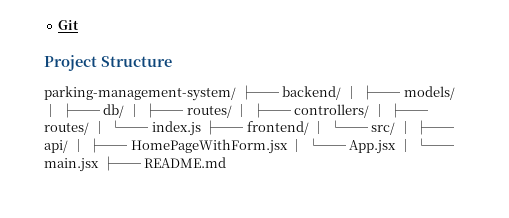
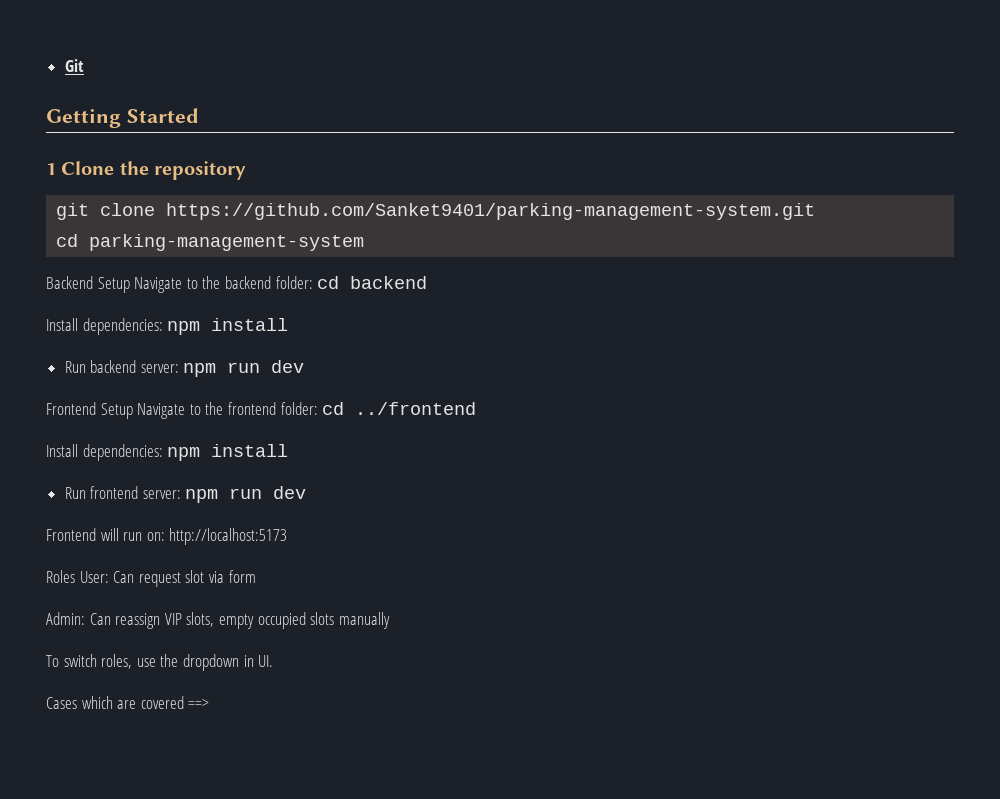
- Project Structure
- parking-management-system/ ├── backend/ │ ├── models/ │ ├── db/ │ ├── routes/ │ ├── controllers/ │ ├── routes/ │ └── index.js ├── frontend/ │ └── src/ │ ├── api/ │ ├── HomePageWithForm.jsx │ └── App.jsx │ └── main.jsx ├── README.md
+ Getting Started
+ 1 Clone the repository
+ git clone https://github.com/Sanket9401/parking-management-system.git
+ cd parking-management-system
+ Backend Setup Navigate to the backend folder: cd backend
+ Install dependencies: npm install
+ Run backend server: npm run dev
+ Frontend Setup Navigate to the frontend folder: cd ../frontend
+ Install dependencies: npm install
+ Run frontend server: npm run dev
+ Frontend will run on: http://localhost:5173
+ Roles User: Can request slot via form
+ Admin: Can reassign VIP slots, empty occupied slots manually
+ To switch roles, use the dropdown in UI.
+ Cases which are covered ==>

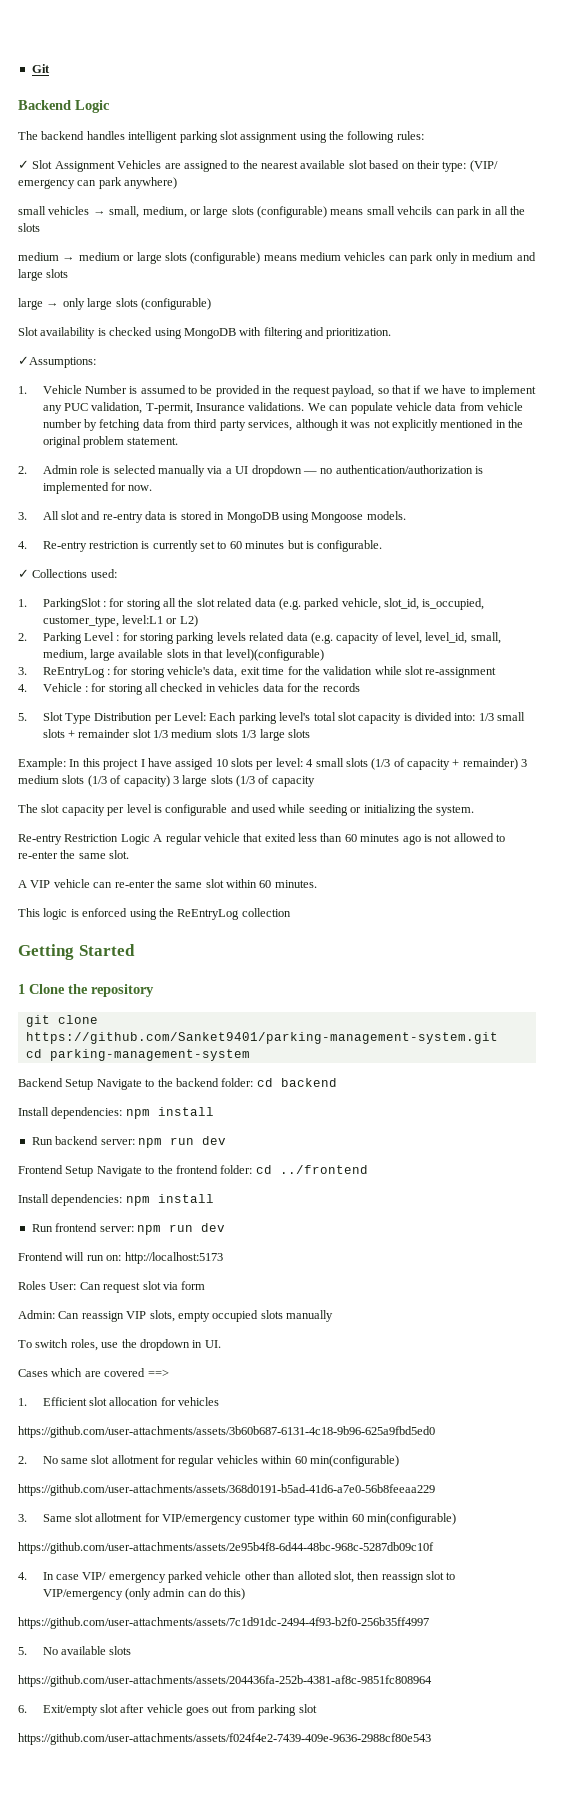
+ Backend Logic
+ The backend handles intelligent parking slot assignment using the following rules:
+ ✓ Slot Assignment Vehicles are assigned to the nearest available slot based on their type: (VIP/ emergency can park anywhere)
+ small vehicles → small, medium, or large slots (configurable) means small vehcils can park in all the slots
+ medium → medium or large slots (configurable) means medium vehicles can park only in medium and large slots
+ large → only large slots (configurable)
+ Slot availability is checked using MongoDB with filtering and prioritization.
+ ✓Assumptions:
+ 1. Vehicle Number is assumed to be provided in the request payload, so that if we have to implement any PUC validation, T-permit, Insurance validations. We can populate vehicle data from vehicle number by fetching data from third party services, although it was not explicitly mentioned in the original problem statement.
+ 2. Admin role is selected manually via a UI dropdown — no authentication/authorization is implemented for now.
+ 3. All slot and re-entry data is stored in MongoDB using Mongoose models.
+ 4. Re-entry restriction is currently set to 60 minutes but is configurable.
+ ✓ Collections used:
+ 1. ParkingSlot : for storing all the slot related data (e.g. parked vehicle, slot_id, is_occupied, customer_type, level:L1 or L2)
+ 2. Parking Level : for storing parking levels related data (e.g. capacity of level, level_id, small, medium, large available slots in that level)(configurable)
+ 3. ReEntryLog : for storing vehicle's data, exit time for the validation while slot re-assignment
+ 4. Vehicle : for storing all checked in vehicles data for the records
+ 5. Slot Type Distribution per Level: Each parking level's total slot capacity is divided into: 1/3 small slots + remainder slot 1/3 medium slots 1/3 large slots
+ Example: In this project I have assiged 10 slots per level: 4 small slots (1/3 of capacity + remainder) 3 medium slots (1/3 of capacity) 3 large slots (1/3 of capacity
+ The slot capacity per level is configurable and used while seeding or initializing the system.
+ Re-entry Restriction Logic A regular vehicle that exited less than 60 minutes ago is not allowed to re-enter the same slot.
+ A VIP vehicle can re-enter the same slot within 60 minutes.
+ This logic is enforced using the ReEntryLog collection
+ 1. Efficient slot allocation for vehicles
+ https://github.com/user-attachments/assets/3b60b687-6131-4c18-9b96-625a9fbd5ed0
+ 2. No same slot allotment for regular vehicles within 60 min(configurable)
+ https://github.com/user-attachments/assets/368d0191-b5ad-41d6-a7e0-56b8feeaa229
+ 3. Same slot allotment for VIP/emergency customer type within 60 min(configurable)
+ https://github.com/user-attachments/assets/2e95b4f8-6d44-48bc-968c-5287db09c10f
+ 4. In case VIP/ emergency parked vehicle other than alloted slot, then reassign slot to VIP/emergency (only admin can do this)
+ https://github.com/user-attachments/assets/7c1d91dc-2494-4f93-b2f0-256b35ff4997
+ 5. No available slots
+ https://github.com/user-attachments/assets/204436fa-252b-4381-af8c-9851fc808964
+ 6. Exit/empty slot after vehicle goes out from parking slot
+ https://github.com/user-attachments/assets/f024f4e2-7439-409e-9636-2988cf80e543

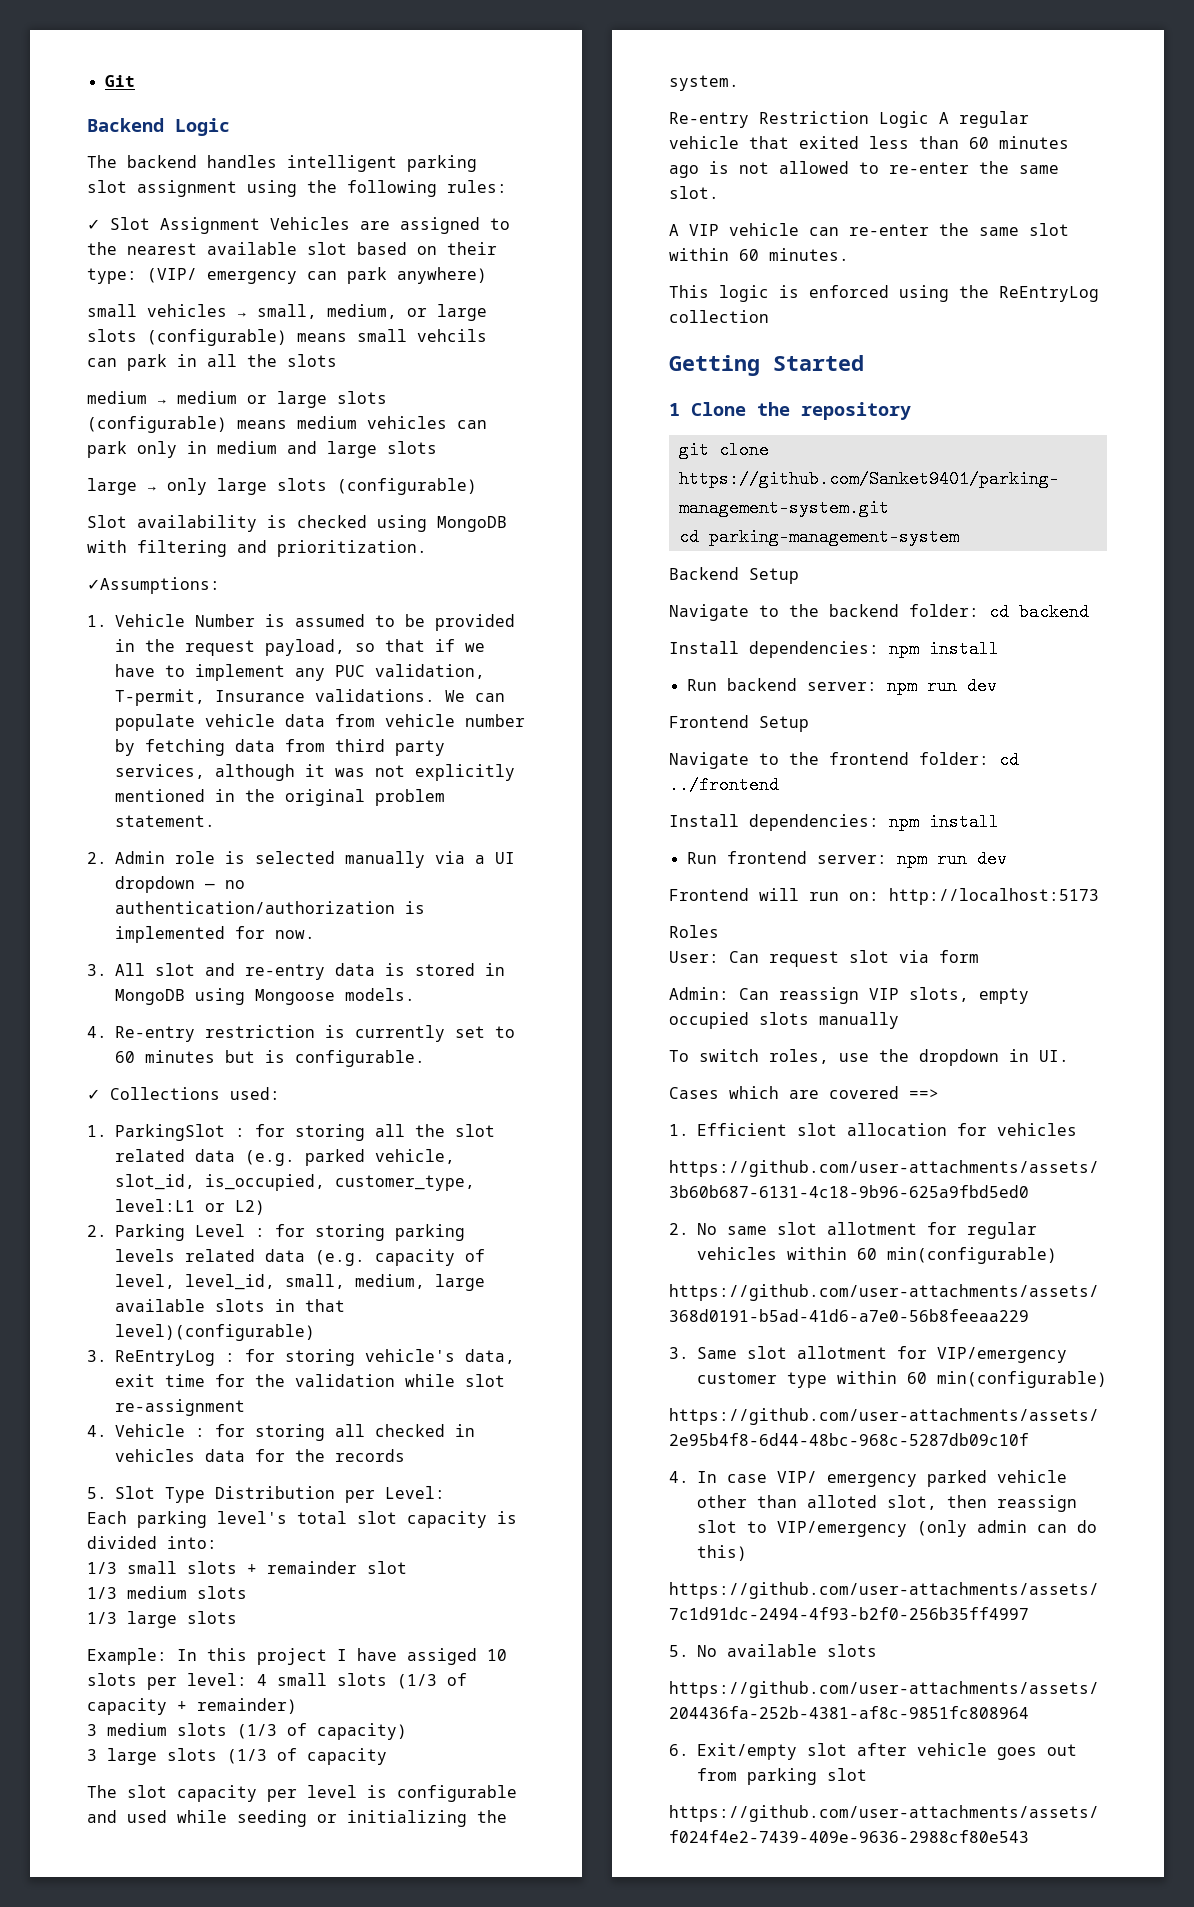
- 5. Slot Type Distribution per Level: Each parking level's total slot capacity is divided into: 1/3 small slots + remainder slot 1/3 medium slots 1/3 large slots
+ 5. Slot Type Distribution per Level:
+ Each parking level's total slot capacity is divided into:
+ 1/3 small slots + remainder slot
+ 1/3 medium slots
+ 1/3 large slots
- Example: In this project I have assiged 10 slots per level: 4 small slots (1/3 of capacity + remainder) 3 medium slots (1/3 of capacity) 3 large slots (1/3 of capacity
+ Example: In this project I have assiged 10 slots per level: 4 small slots (1/3 of capacity + remainder)
+ 3 medium slots (1/3 of capacity)
+ 3 large slots (1/3 of capacity
- Backend Setup Navigate to the backend folder: cd backend
+ Backend Setup
+ Navigate to the backend folder: cd backend
- Frontend Setup Navigate to the frontend folder: cd ../frontend
+ Frontend Setup
+ Navigate to the frontend folder: cd ../frontend
- Roles User: Can request slot via form
+ Roles
+ User: Can request slot via form

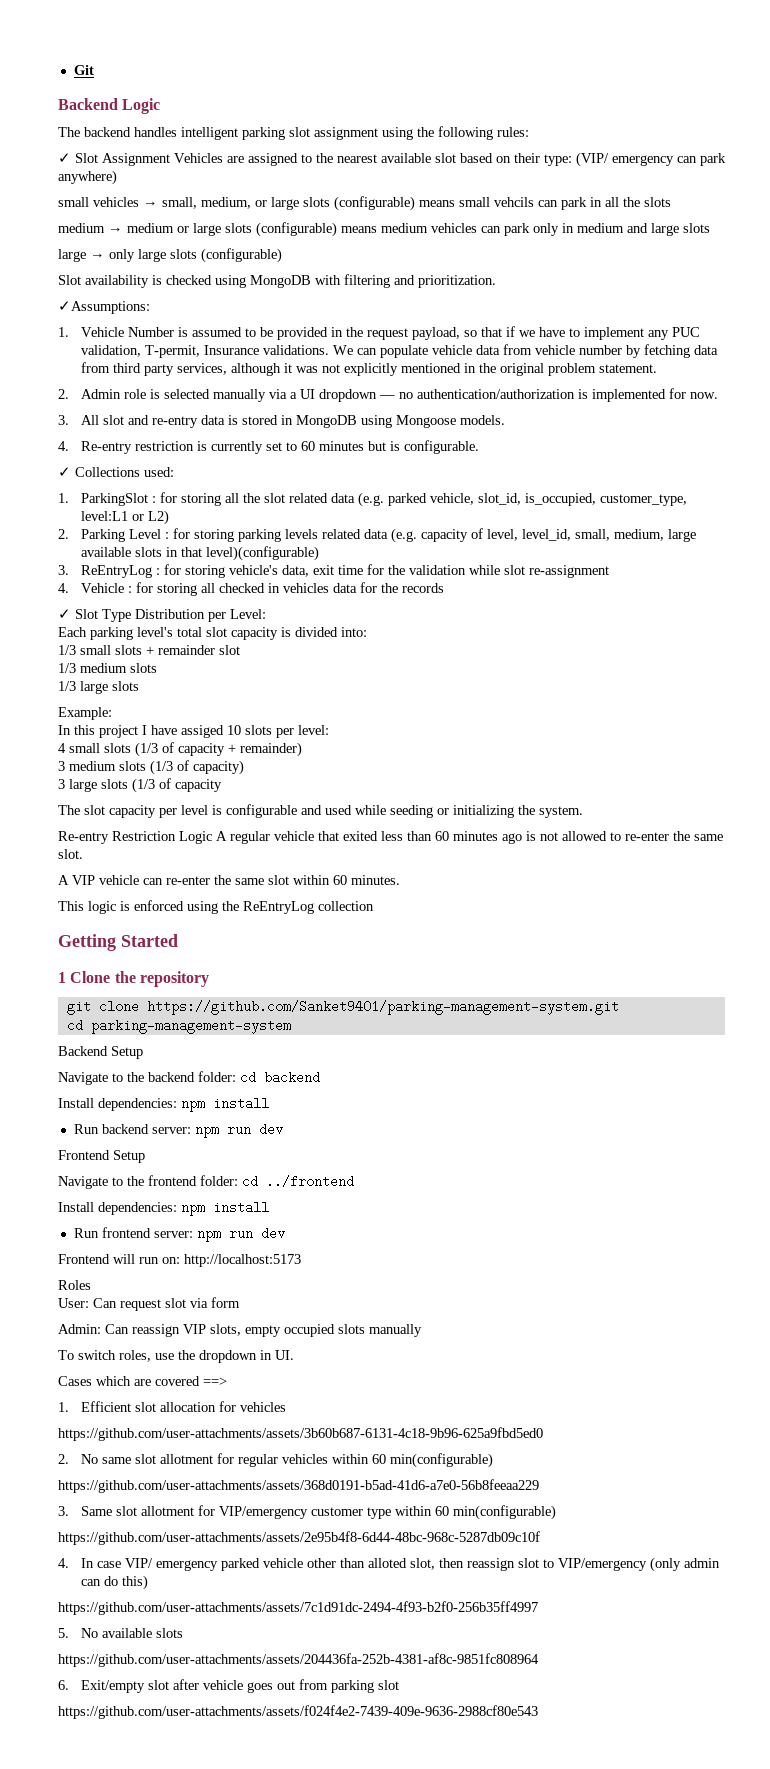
- 5. Slot Type Distribution per Level:
+ ✓ Slot Type Distribution per Level:
- Example: In this project I have assiged 10 slots per level: 4 small slots (1/3 of capacity + remainder)
+ Example:
+ In this project I have assiged 10 slots per level:
+ 4 small slots (1/3 of capacity + remainder)

